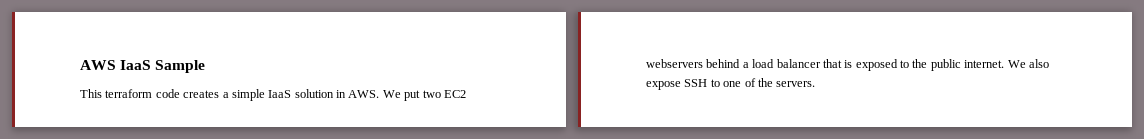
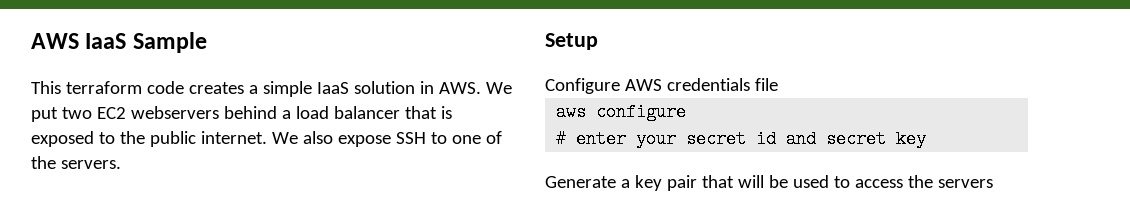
+ Setup
+ Configure AWS credentials file
+ aws configure
+ # enter your secret id and secret key
+ Generate a key pair that will be used to access the servers

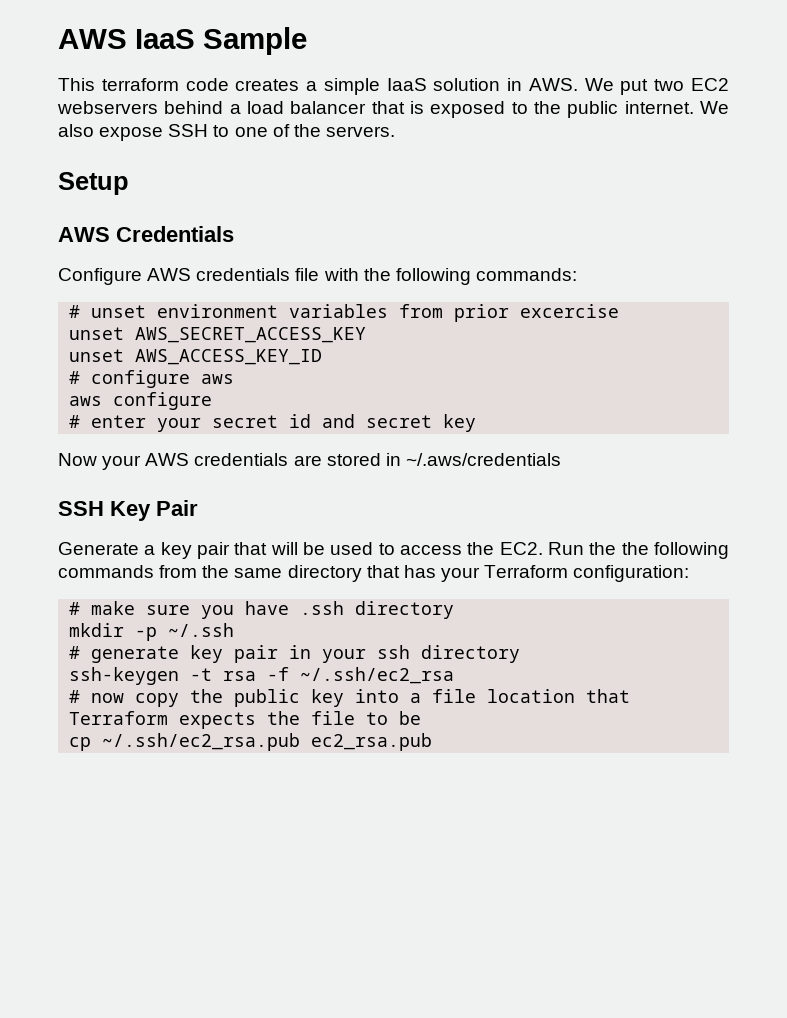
+ AWS Credentials
- Configure AWS credentials file
+ Configure AWS credentials file with the following commands:
+ # unset environment variables from prior excercise
+ unset AWS_SECRET_ACCESS_KEY
+ unset AWS_ACCESS_KEY_ID
+ # configure aws
+ Now your AWS credentials are stored in ~/.aws/credentials
+ SSH Key Pair
- Generate a key pair that will be used to access the servers
+ Generate a key pair that will be used to access the EC2. Run the the following commands from the same directory that has your Terraform configuration:
+ # make sure you have .ssh directory
+ mkdir -p ~/.ssh
+ # generate key pair in your ssh directory
+ ssh-keygen -t rsa -f ~/.ssh/ec2_rsa
+ # now copy the public key into a file location that Terraform expects the file to be
+ cp ~/.ssh/ec2_rsa.pub ec2_rsa.pub

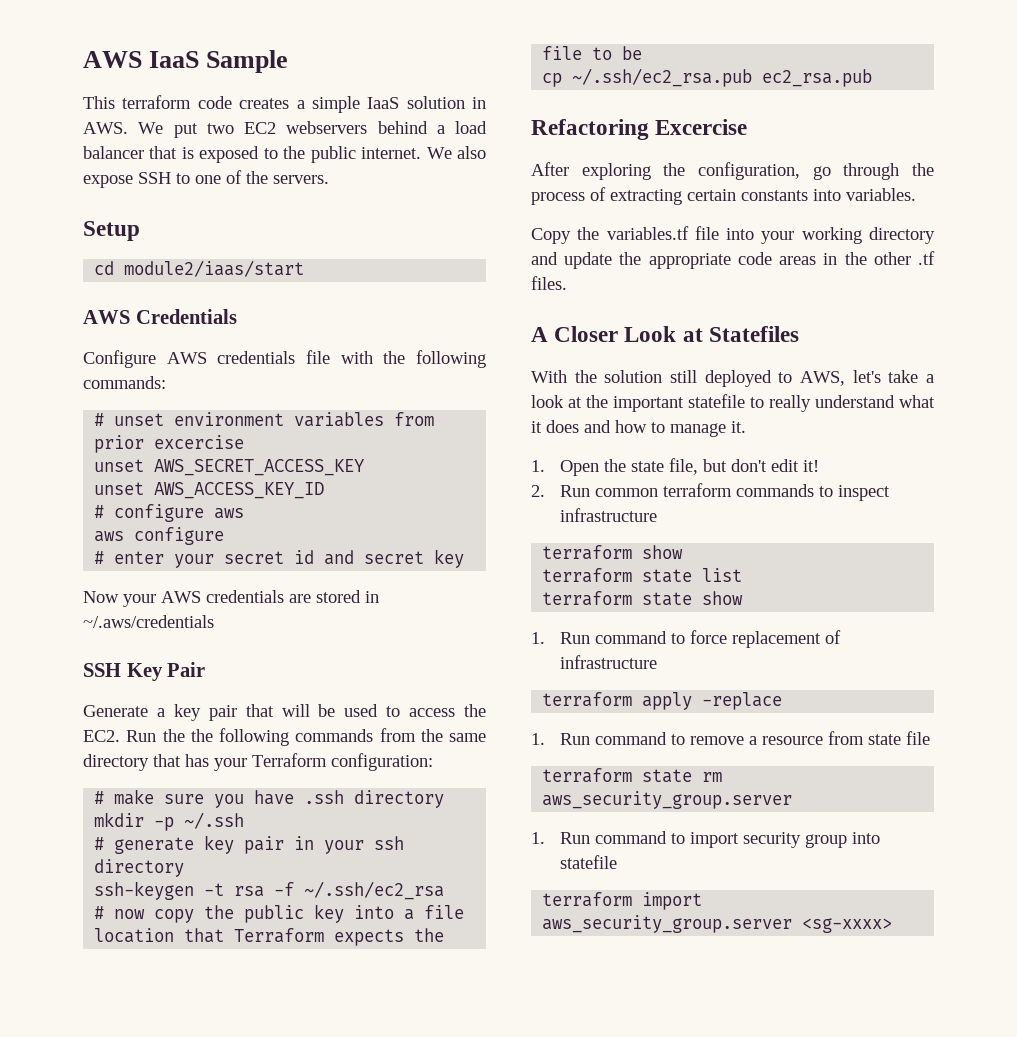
+ cd module2/iaas/start
+ Refactoring Excercise
+ After exploring the configuration, go through the process of extracting certain constants into variables.
+ Copy the variables.tf file into your working directory and update the appropriate code areas in the other .tf files.
+ A Closer Look at Statefiles
+ With the solution still deployed to AWS, let's take a look at the important statefile to really understand what it does and how to manage it.
+ 1. Open the state file, but don't edit it!
+ 2. Run common terraform commands to inspect infrastructure
+ terraform show
+ terraform state list
+ terraform state show
+ 1. Run command to force replacement of infrastructure
+ terraform apply -replace
+ 1. Run command to remove a resource from state file
+ terraform state rm aws_security_group.server
+ 1. Run command to import security group into statefile
+ terraform import aws_security_group.server <sg-xxxx>

